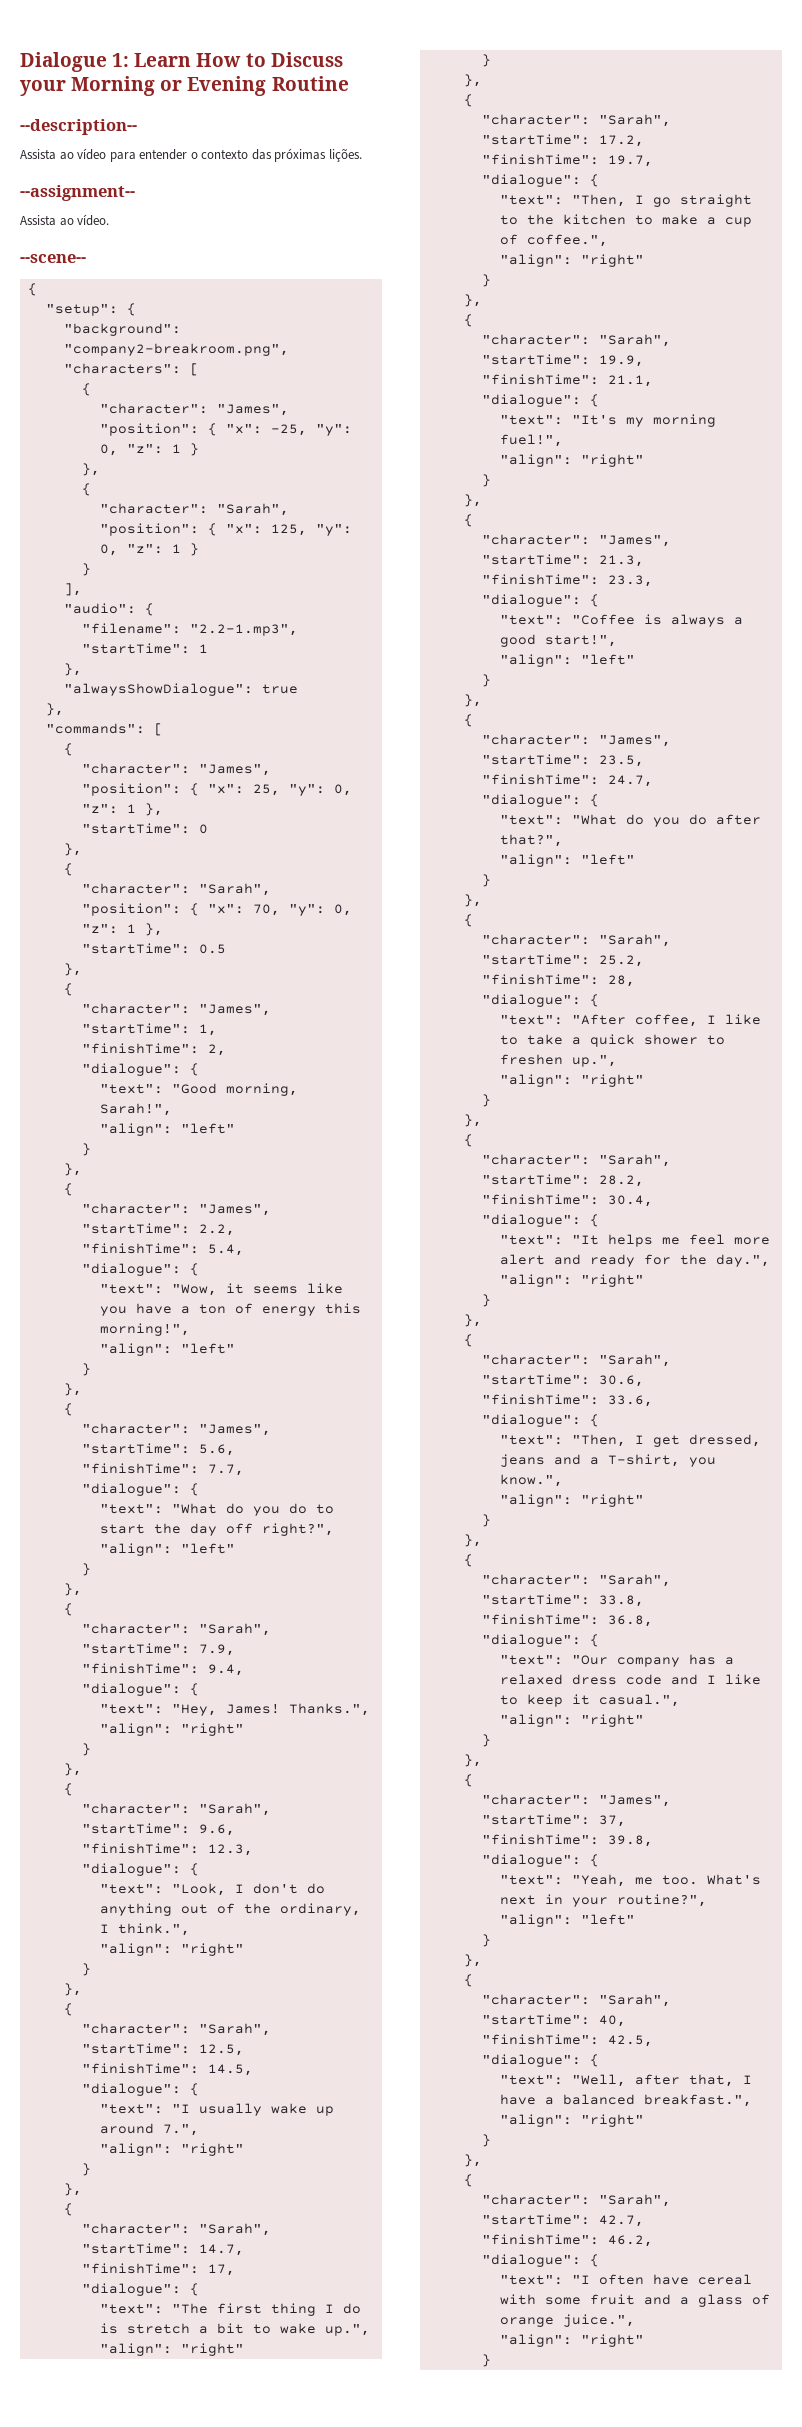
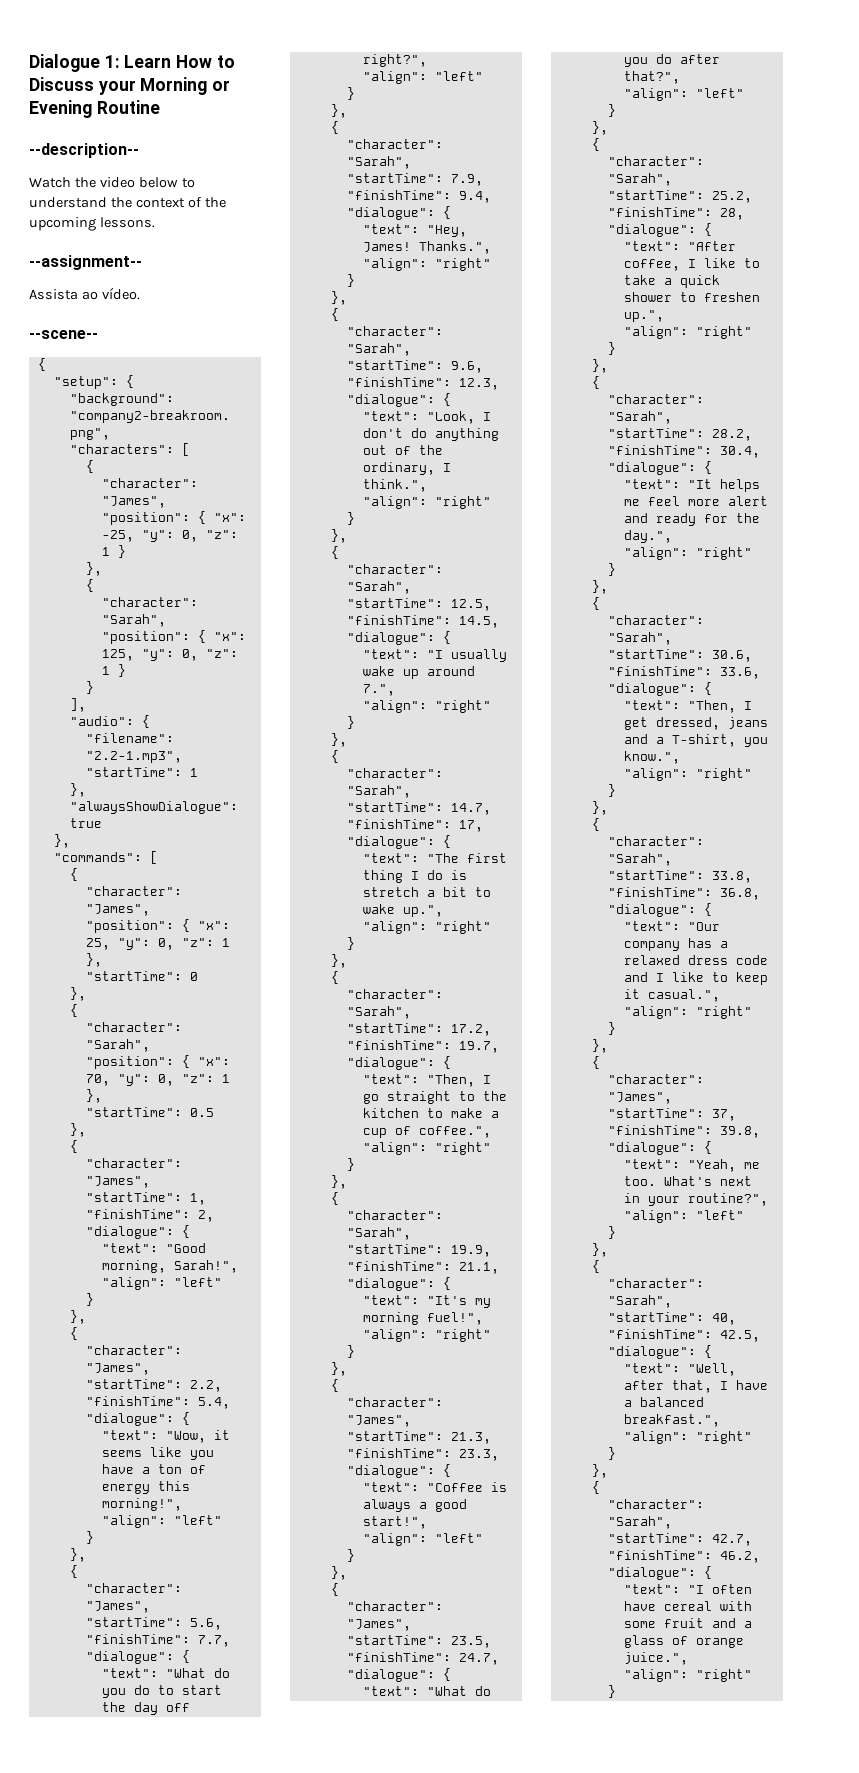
- Assista ao vídeo para entender o contexto das próximas lições.
+ Watch the video below to understand the context of the upcoming lessons.

